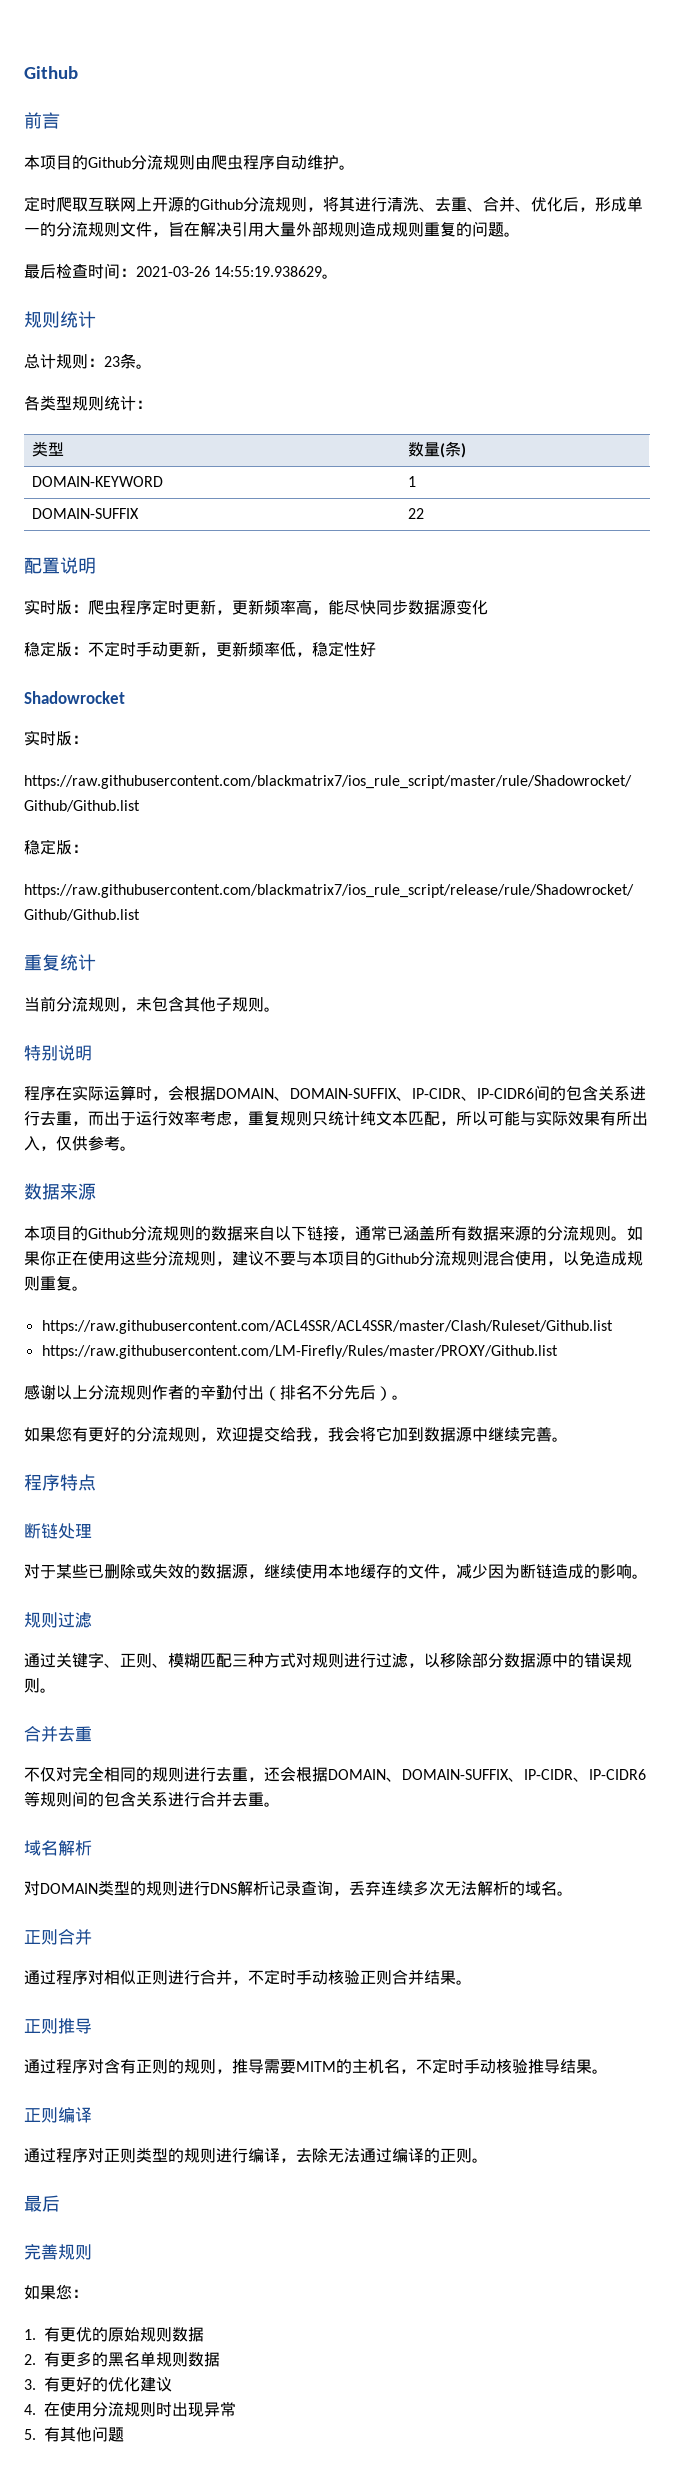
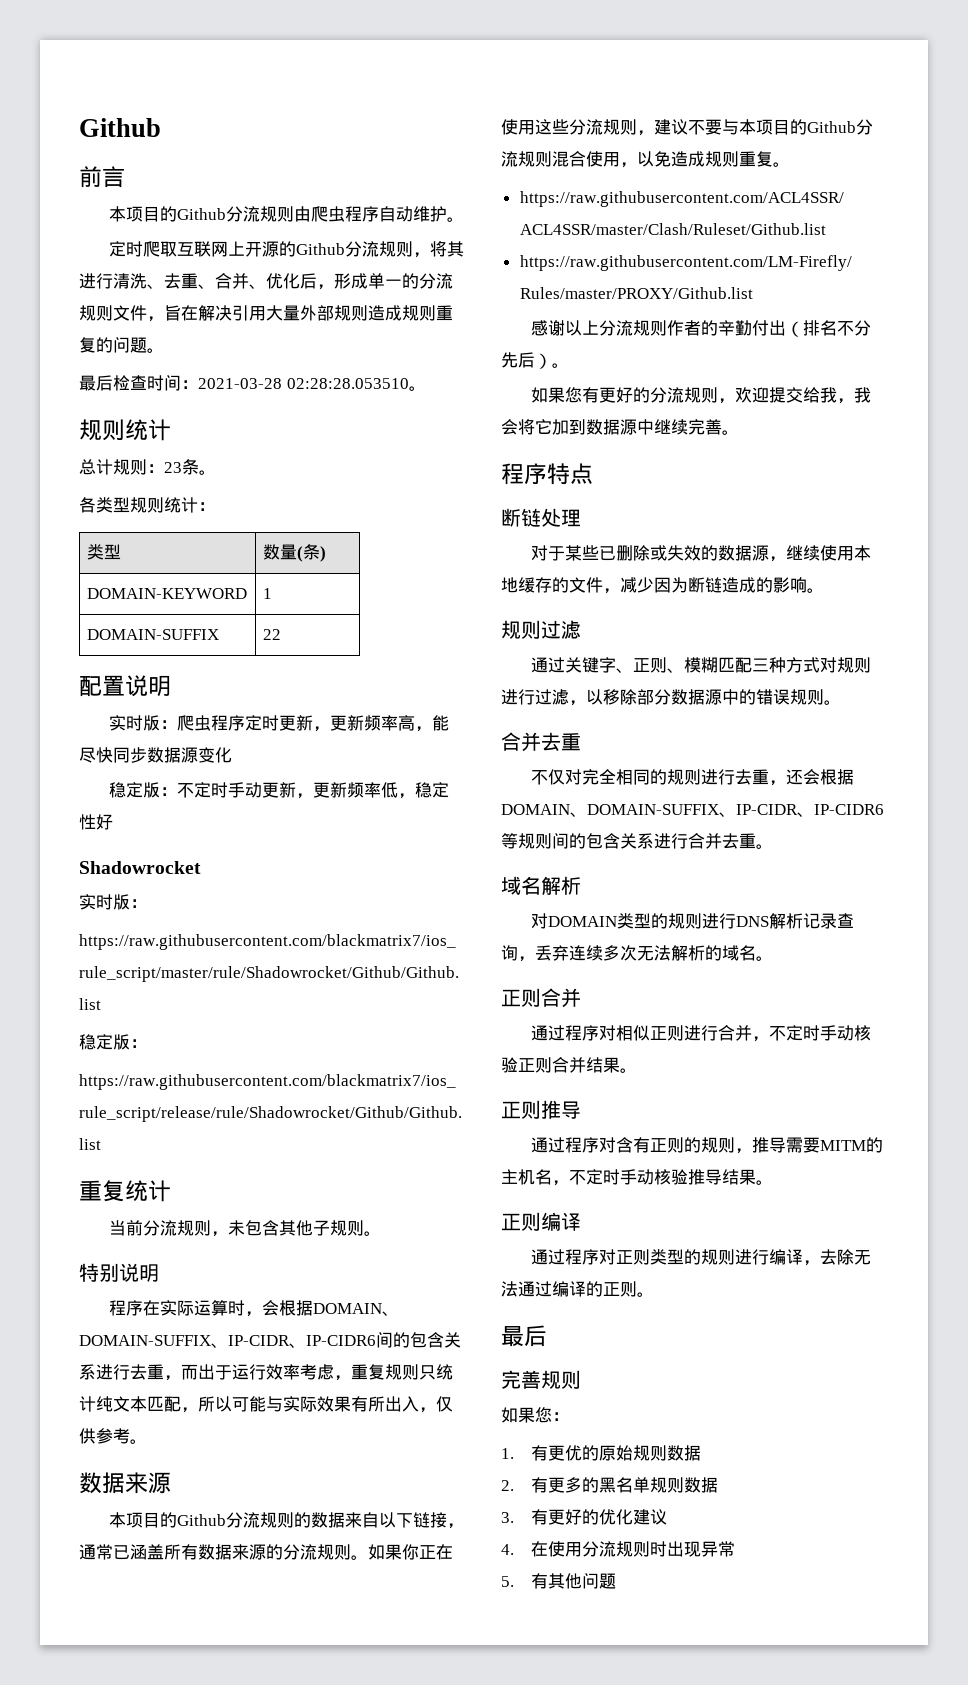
- 最后检查时间：2021-03-26 14:55:19.938629。
+ 最后检查时间：2021-03-28 02:28:28.053510。

